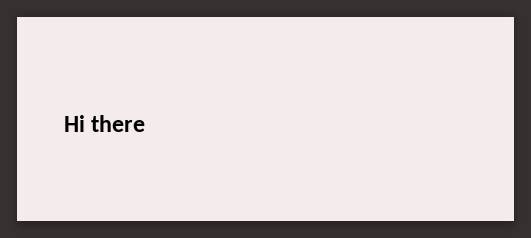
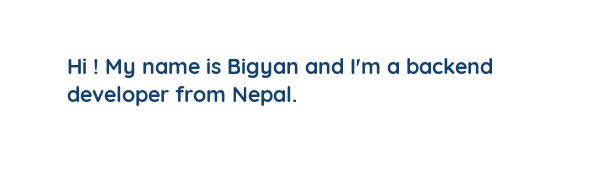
- Hi there
+ Hi ! My name is Bigyan and I'm a backend developer from Nepal.

